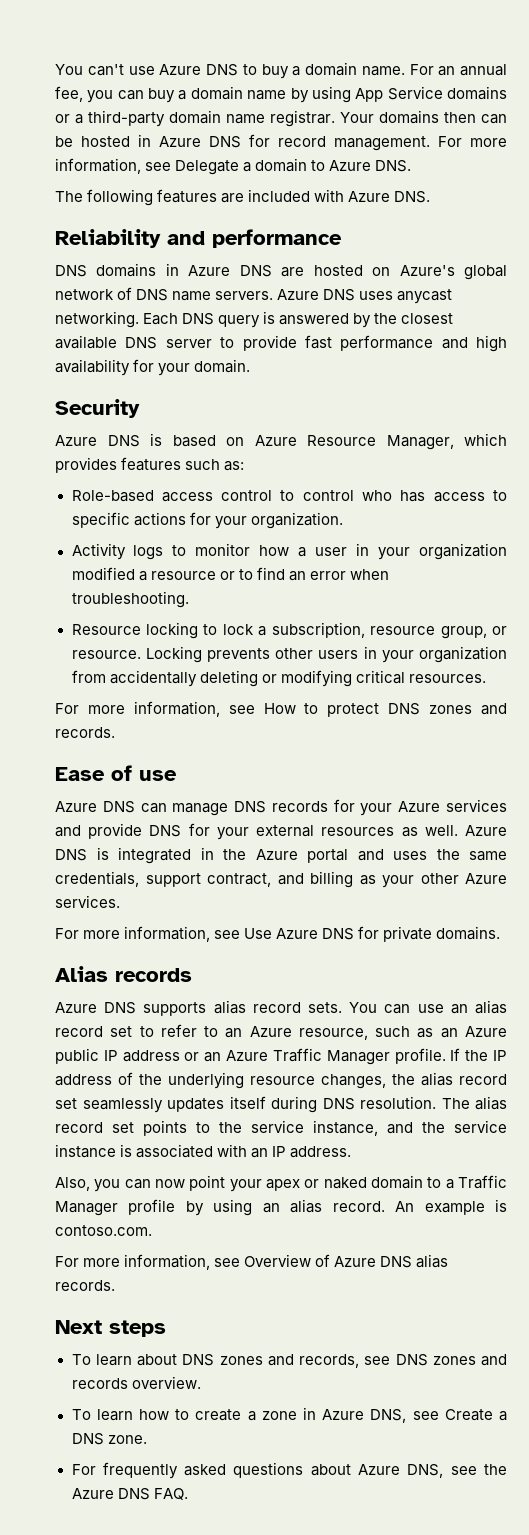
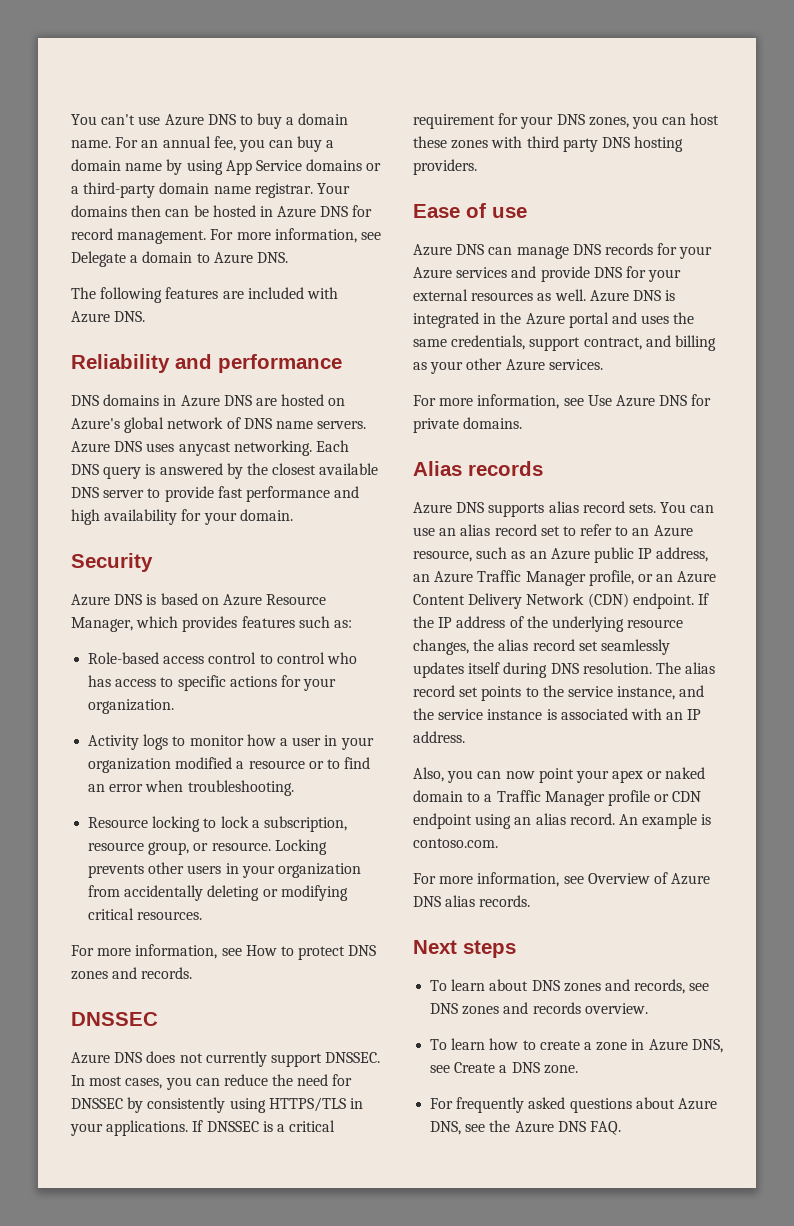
  For more information, see How to protect DNS zones and records.
+ DNSSEC
+ Azure DNS does not currently support DNSSEC. In most cases, you can reduce the need for DNSSEC by consistently using HTTPS/TLS in your applications. If DNSSEC is a critical requirement for your DNS zones, you can host these zones with third party DNS hosting providers.
- You can use an alias record set to refer to an Azure resource, such as an Azure public IP address or an Azure Traffic Manager profile.
+ You can use an alias record set to refer to an Azure resource, such as an Azure public IP address, an Azure Traffic Manager profile, or an Azure Content Delivery Network (CDN) endpoint.
- Also, you can now point your apex or naked domain to a Traffic Manager profile by using an alias record.
+ Also, you can now point your apex or naked domain to a Traffic Manager profile or CDN endpoint using an alias record.

